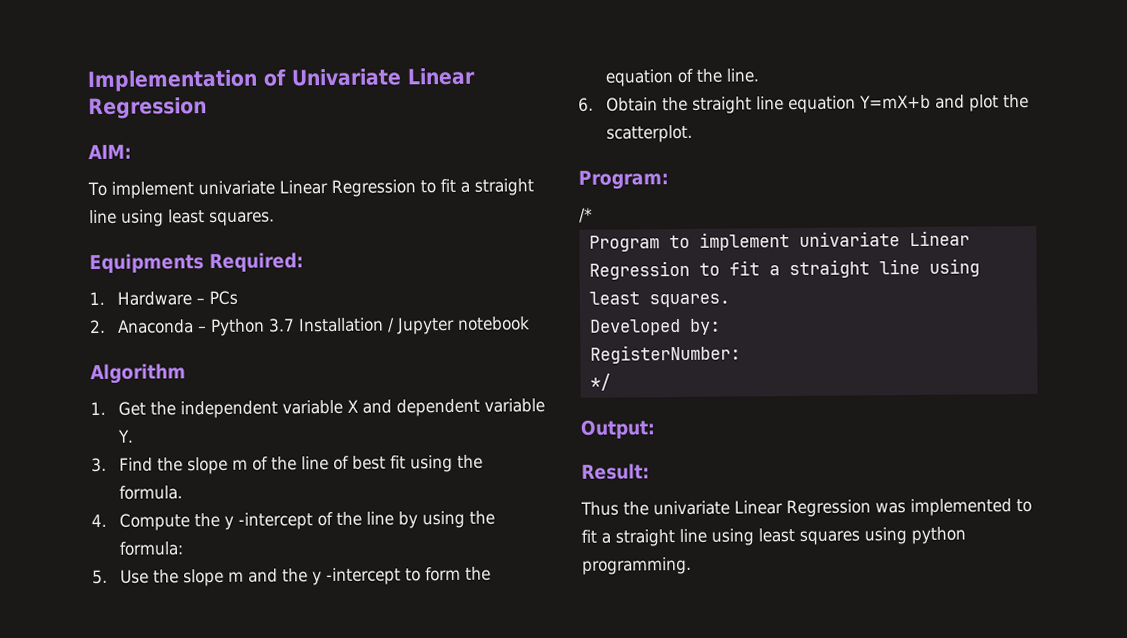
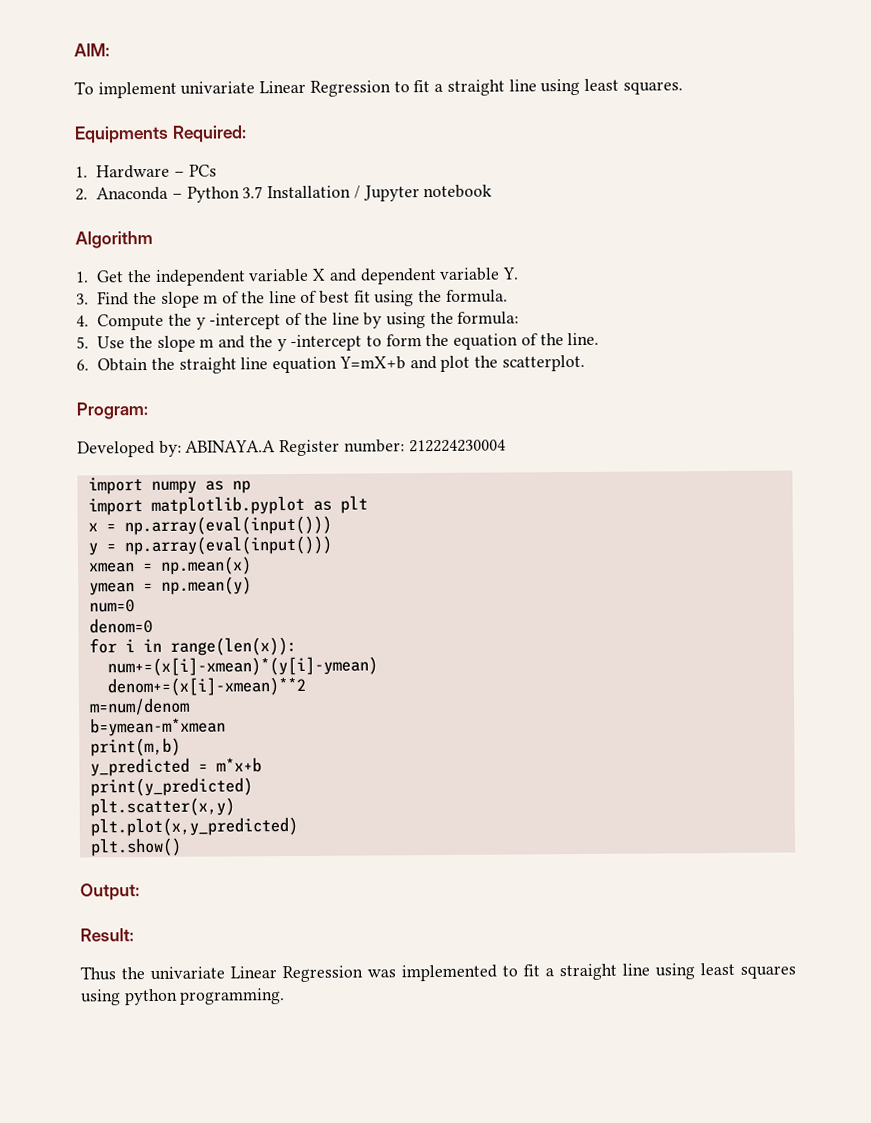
- Implementation of Univariate Linear Regression
- /*
- Program to implement univariate Linear Regression to fit a straight line using least squares.
- Developed by:
- RegisterNumber:
- */
+ Developed by: ABINAYA.A Register number: 212224230004
+ import numpy as np
+ import matplotlib.pyplot as plt
+ x = np.array(eval(input()))
+ y = np.array(eval(input()))
+ xmean = np.mean(x)
+ ymean = np.mean(y)
+ num=0
+ denom=0
+ for i in range(len(x)):
+ num+=(x[i]-xmean)*(y[i]-ymean)
+ denom+=(x[i]-xmean)**2
+ m=num/denom
+ b=ymean-m*xmean
+ print(m,b)
+ y_predicted = m*x+b
+ print(y_predicted)
+ plt.scatter(x,y)
+ plt.plot(x,y_predicted)
+ plt.show()

